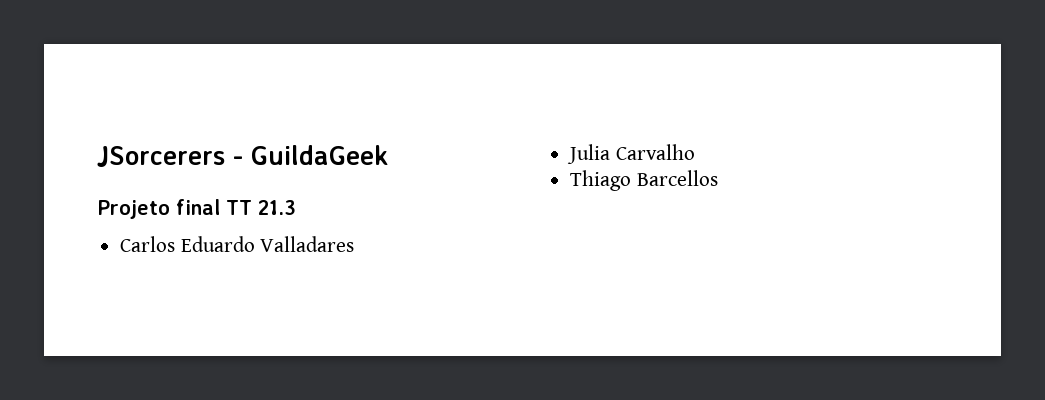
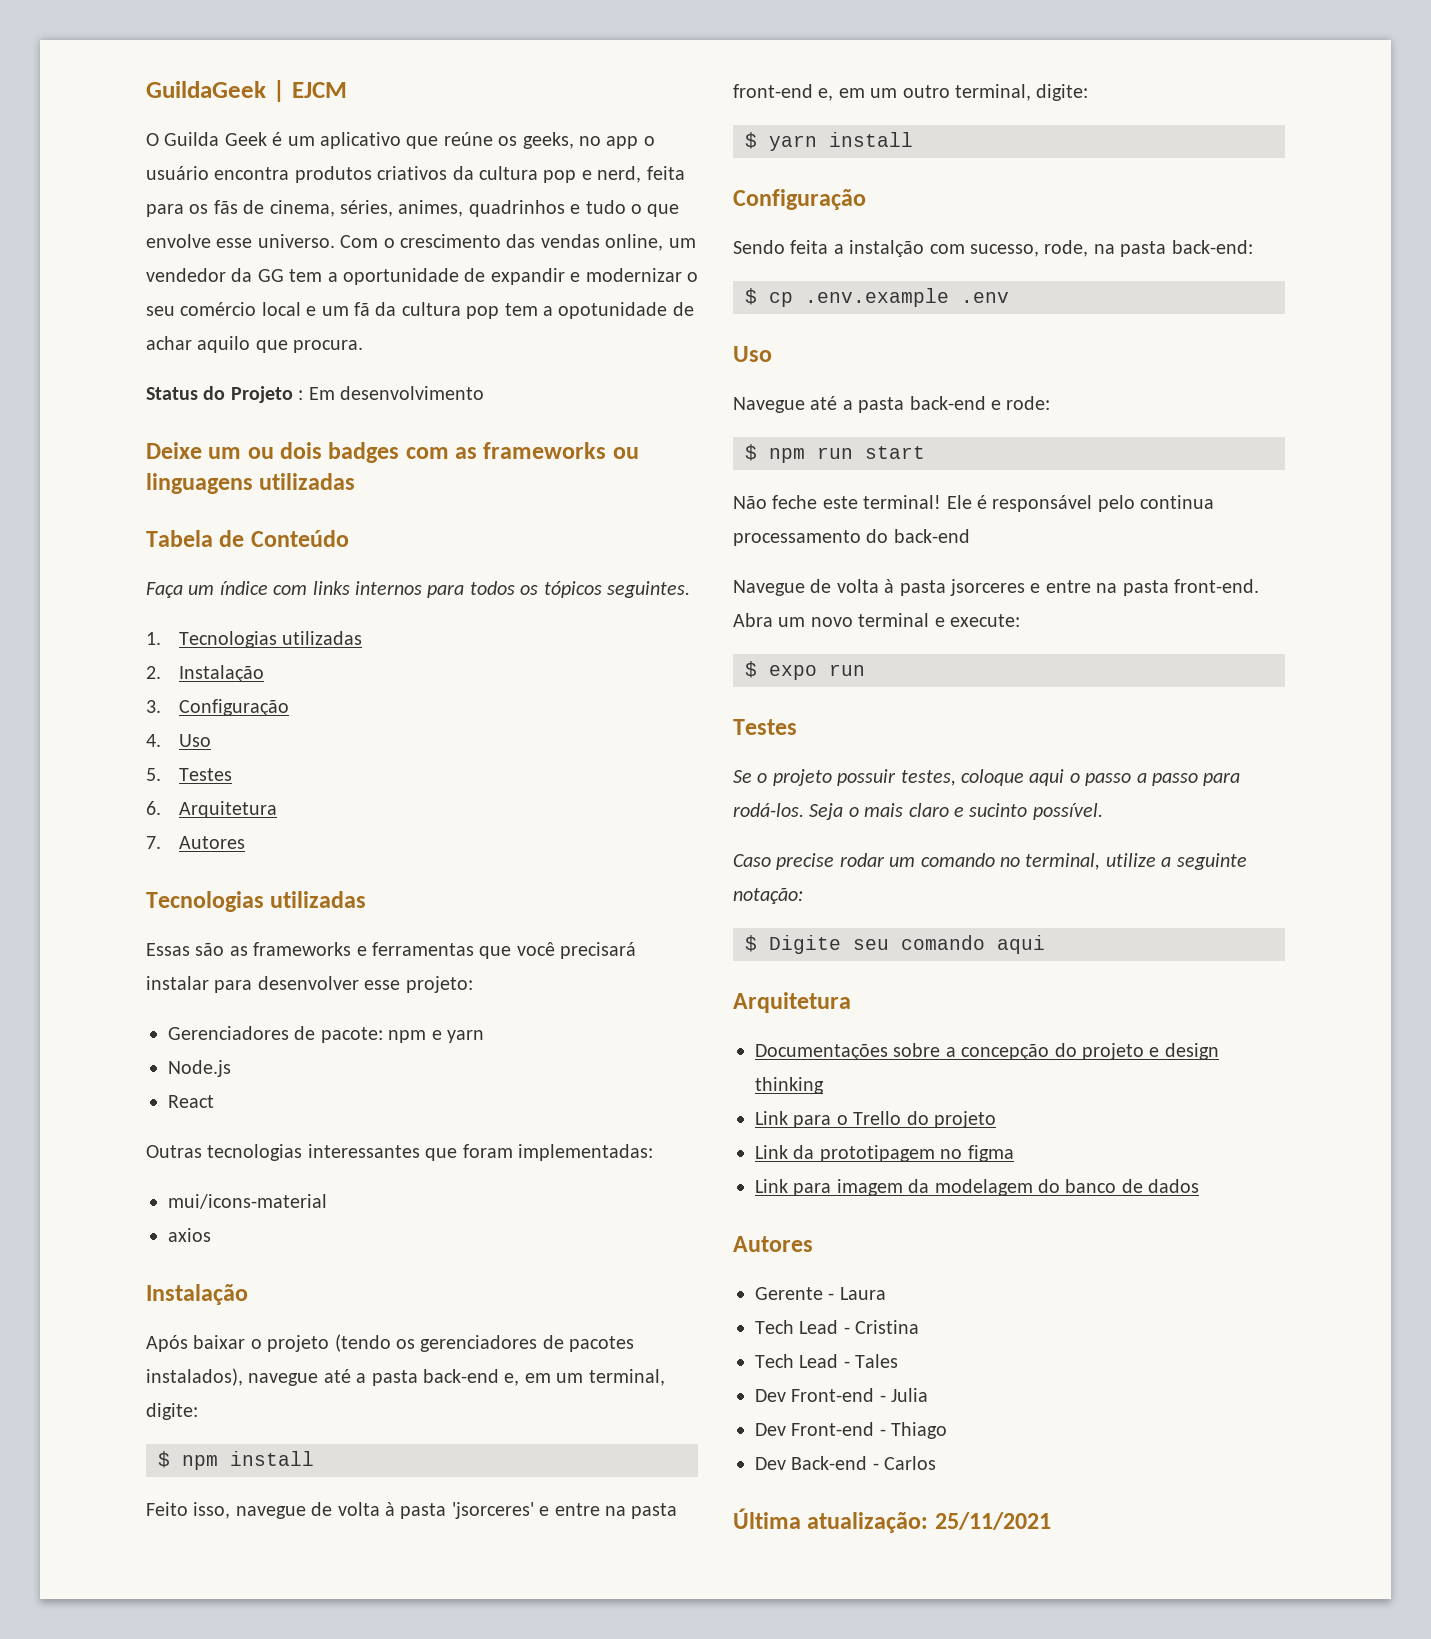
- JSorcerers - GuildaGeek
- Projeto final TT 21.3
- Carlos Eduardo Valladares
- Julia Carvalho
- Thiago Barcellos
+ GuildaGeek | EJCM
+ O Guilda Geek é um aplicativo que reúne os geeks, no app o usuário encontra produtos criativos da cultura pop e nerd, feita para os fãs de cinema, séries, animes, quadrinhos e tudo o que envolve esse universo. Com o crescimento das vendas online, um vendedor da GG tem a oportunidade de expandir e modernizar o seu comércio local e um fã da cultura pop tem a opotunidade de achar aquilo que procura.
+ Status do Projeto : Em desenvolvimento
+ Deixe um ou dois badges com as frameworks ou linguagens utilizadas
+ Tabela de Conteúdo
+ Faça um índice com links internos para todos os tópicos seguintes.
+ 1. Tecnologias utilizadas
+ 2. Instalação
+ 3. Configuração
+ 4. Uso
+ 5. Testes
+ 6. Arquitetura
+ 7. Autores
+ Tecnologias utilizadas
+ Essas são as frameworks e ferramentas que você precisará instalar para desenvolver esse projeto:
+ Gerenciadores de pacote: npm e yarn
+ Node.js
+ React
+ Outras tecnologias interessantes que foram implementadas:
+ mui/icons-material
+ axios
+ Instalação
+ Após baixar o projeto (tendo os gerenciadores de pacotes instalados), navegue até a pasta back-end e, em um terminal, digite:
+ $ npm install
+ Feito isso, navegue de volta à pasta 'jsorceres' e entre na pasta front-end e, em um outro terminal, digite:
+ $ yarn install
+ Configuração
+ Sendo feita a instalção com sucesso, rode, na pasta back-end:
+ $ cp .env.example .env
+ Uso
+ Navegue até a pasta back-end e rode:
+ $ npm run start
+ Não feche este terminal! Ele é responsável pelo continua processamento do back-end
+ Navegue de volta à pasta jsorceres e entre na pasta front-end. Abra um novo terminal e execute:
+ $ expo run
+ Testes
+ Se o projeto possuir testes, coloque aqui o passo a passo para rodá-los. Seja o mais claro e sucinto possível.
+ Caso precise rodar um comando no terminal, utilize a seguinte notação:
+ $ Digite seu comando aqui
+ Arquitetura
+ Documentações sobre a concepção do projeto e design thinking
+ Link para o Trello do projeto
+ Link da prototipagem no figma
+ Link para imagem da modelagem do banco de dados
+ Autores
+ Gerente - Laura
+ Tech Lead - Cristina
+ Tech Lead - Tales
+ Dev Front-end - Julia
+ Dev Front-end - Thiago
+ Dev Back-end - Carlos
+ Última atualização: 25/11/2021

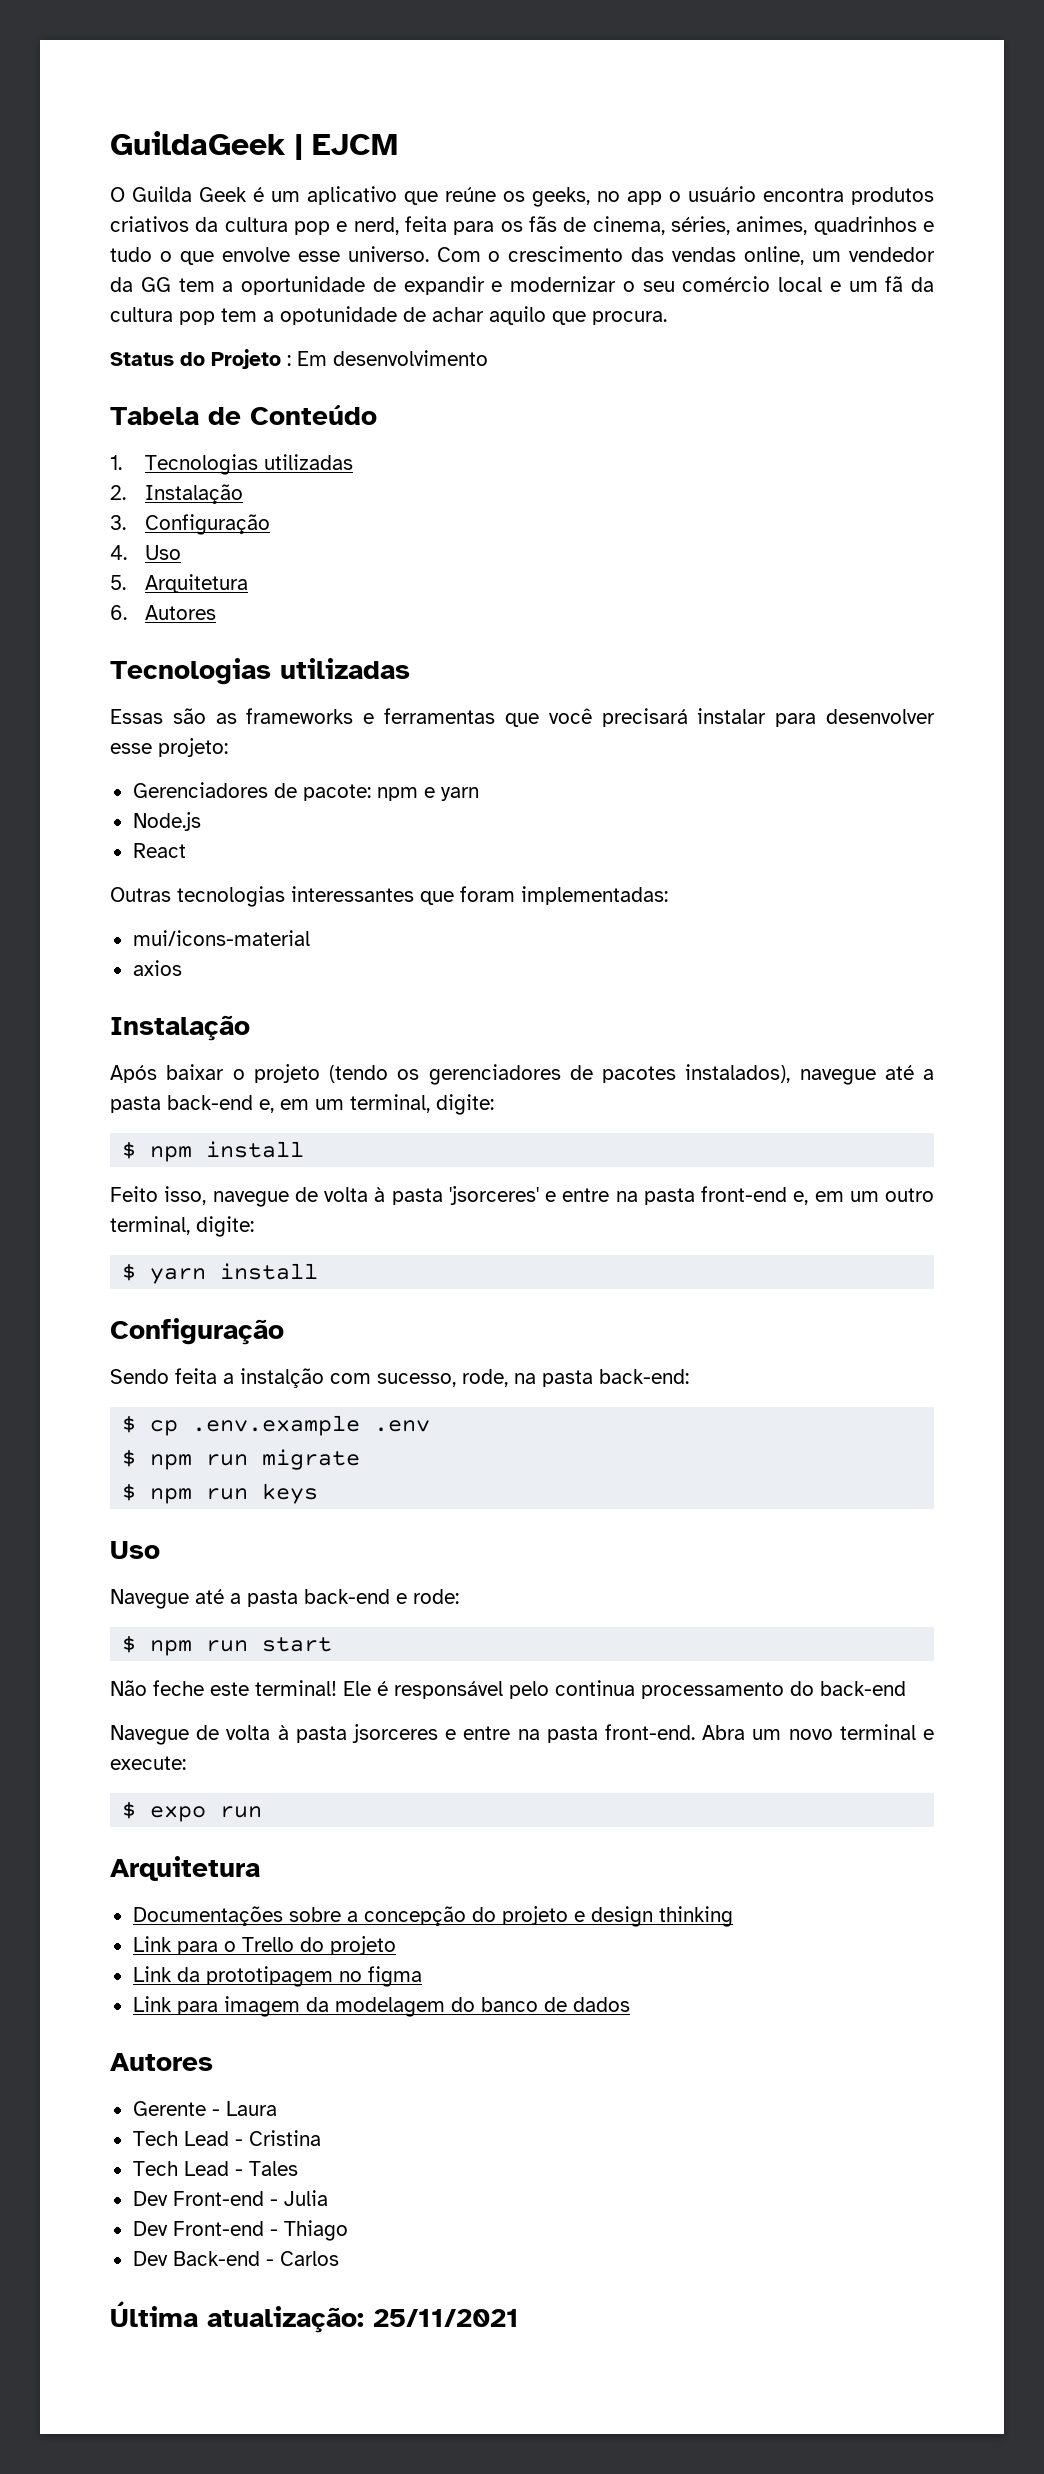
- Deixe um ou dois badges com as frameworks ou linguagens utilizadas
  Tabela de Conteúdo
- Faça um índice com links internos para todos os tópicos seguintes.
- 5. Testes
- 6. Arquitetura
- 7. Autores
+ 5. Arquitetura
+ 6. Autores
+ $ npm run migrate
+ $ npm run keys
  $ expo run
- Testes
- Se o projeto possuir testes, coloque aqui o passo a passo para rodá-los. Seja o mais claro e sucinto possível.
- Caso precise rodar um comando no terminal, utilize a seguinte notação:
- $ Digite seu comando aqui

